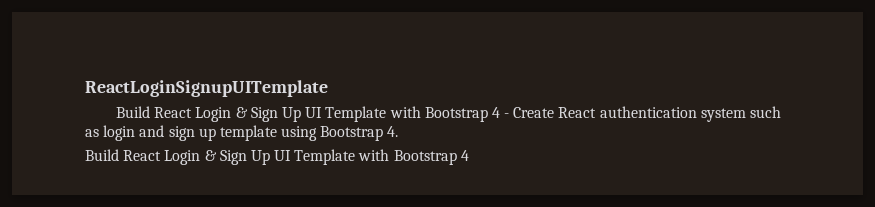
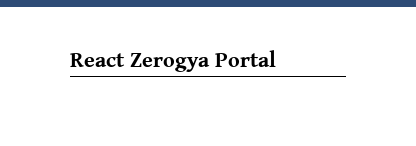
- ReactLoginSignupUITemplate
- Build React Login & Sign Up UI Template with Bootstrap 4 - Create React authentication system such as login and sign up template using Bootstrap 4.
- Build React Login & Sign Up UI Template with Bootstrap 4
+ React Zerogya Portal

